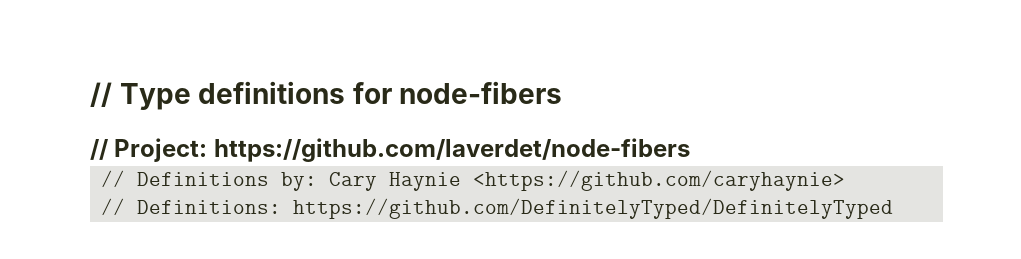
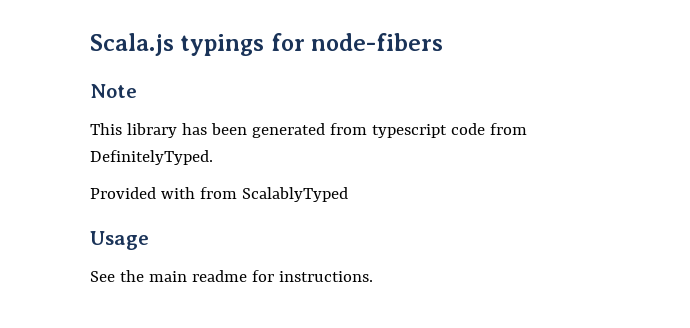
- // Type definitions for node-fibers
+ Scala.js typings for node-fibers
- // Project: https://github.com/laverdet/node-fibers
- // Definitions by: Cary Haynie <https://github.com/caryhaynie>
- // Definitions: https://github.com/DefinitelyTyped/DefinitelyTyped
+ Note
+ This library has been generated from typescript code from DefinitelyTyped.
+ Provided with from ScalablyTyped
+ Usage
+ See the main readme for instructions.

